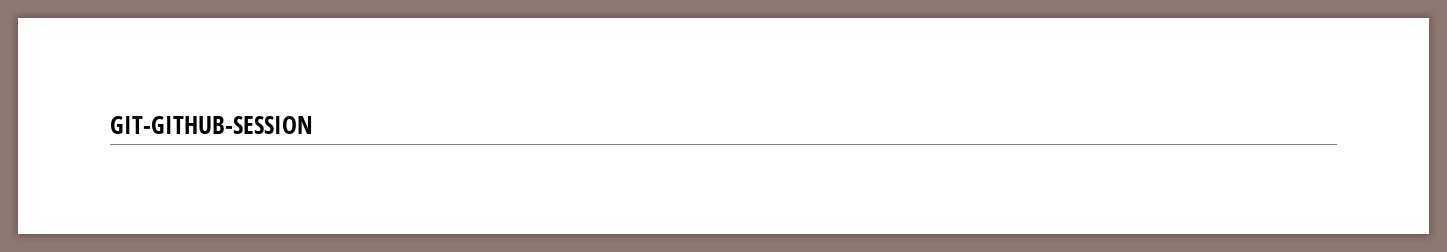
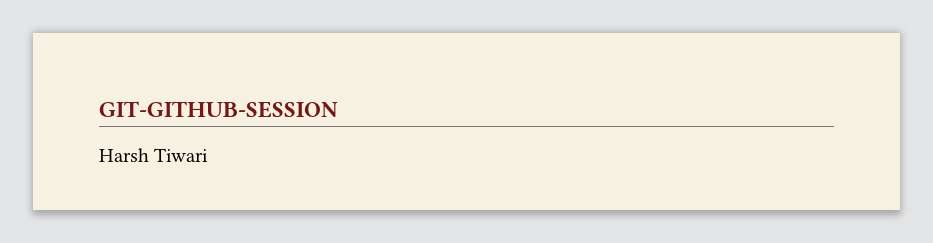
+ Harsh Tiwari

